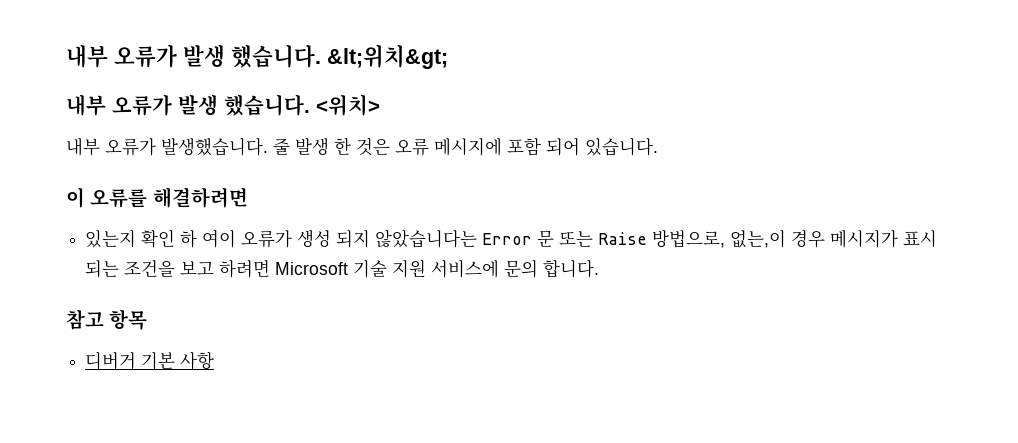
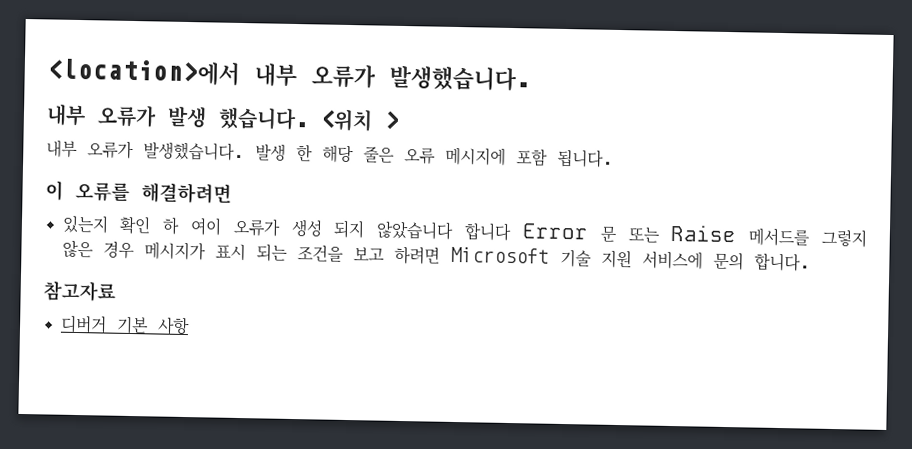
- 내부 오류가 발생 했습니다. &lt;위치&gt;
- 내부 오류가 발생 했습니다. <위치>
- 내부 오류가 발생했습니다. 줄 발생 한 것은 오류 메시지에 포함 되어 있습니다.
+ <location>에서 내부 오류가 발생했습니다.
+ 내부 오류가 발생 했습니다. <위치 >
+ 내부 오류가 발생했습니다. 발생 한 해당 줄은 오류 메시지에 포함 됩니다.
- 있는지 확인 하 여이 오류가 생성 되지 않았습니다는 Error 문 또는 Raise 방법으로, 없는,이 경우 메시지가 표시 되는 조건을 보고 하려면 Microsoft 기술 지원 서비스에 문의 합니다.
+ 있는지 확인 하 여이 오류가 생성 되지 않았습니다 합니다 Error 문 또는 Raise 메서드를 그렇지 않은 경우 메시지가 표시 되는 조건을 보고 하려면 Microsoft 기술 지원 서비스에 문의 합니다.
- 참고 항목
+ 참고자료

